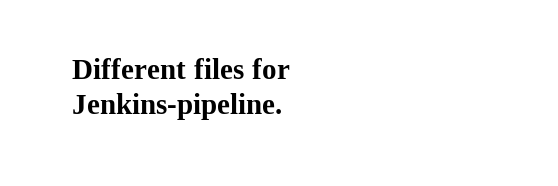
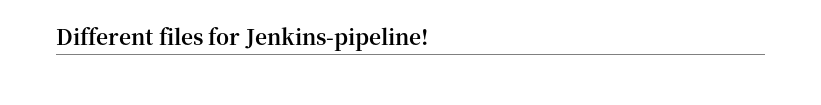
- Different files for Jenkins-pipeline.
+ Different files for Jenkins-pipeline!

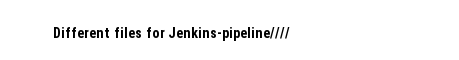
- Different files for Jenkins-pipeline!
+ Different files for Jenkins-pipeline////

